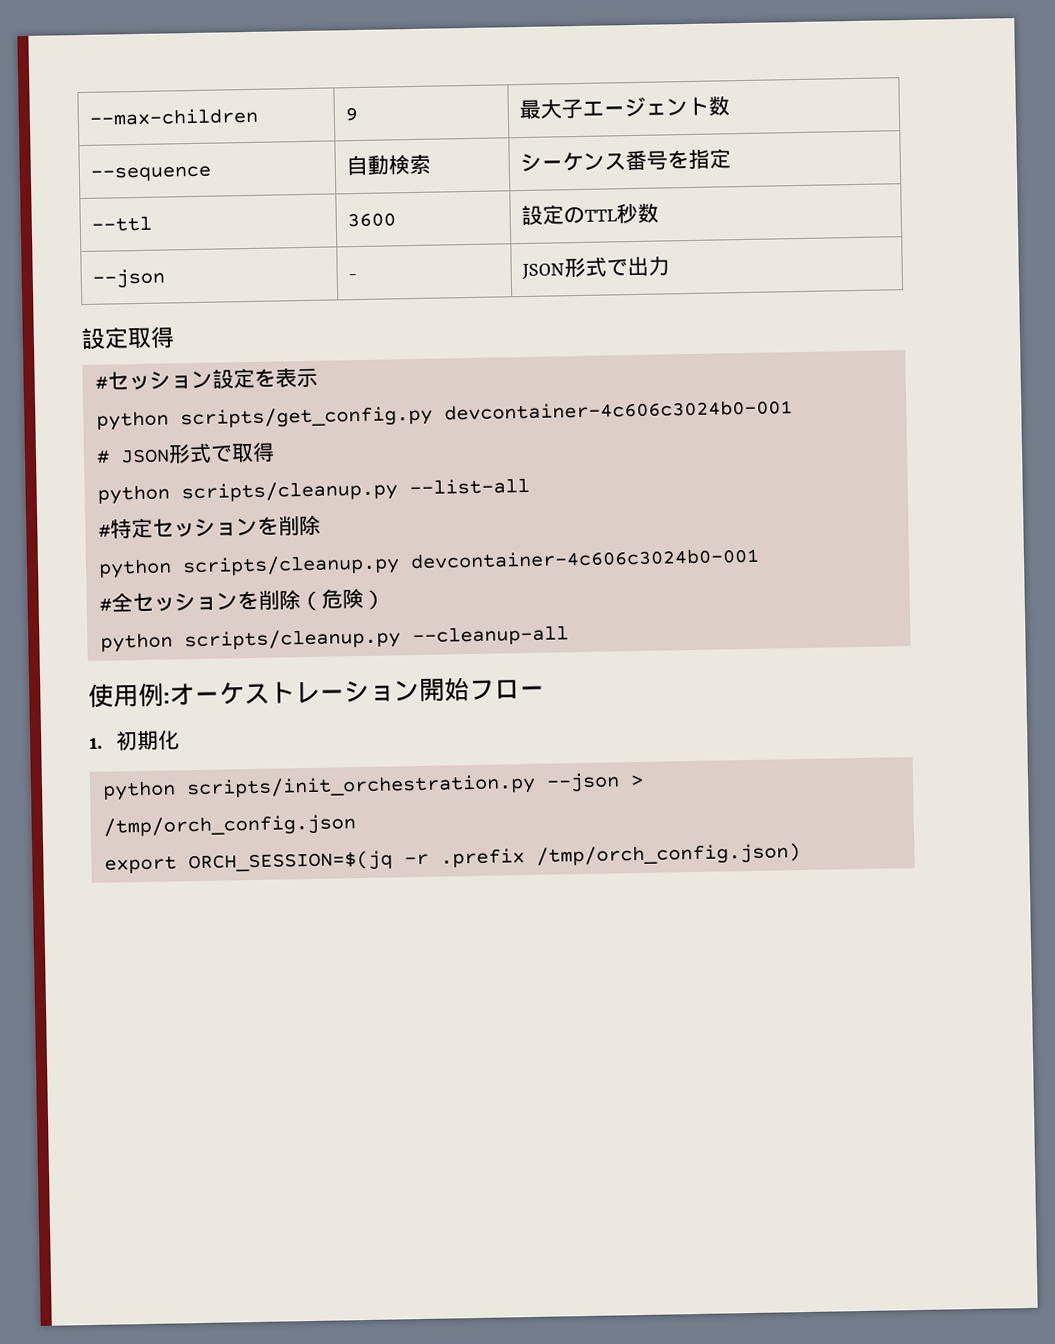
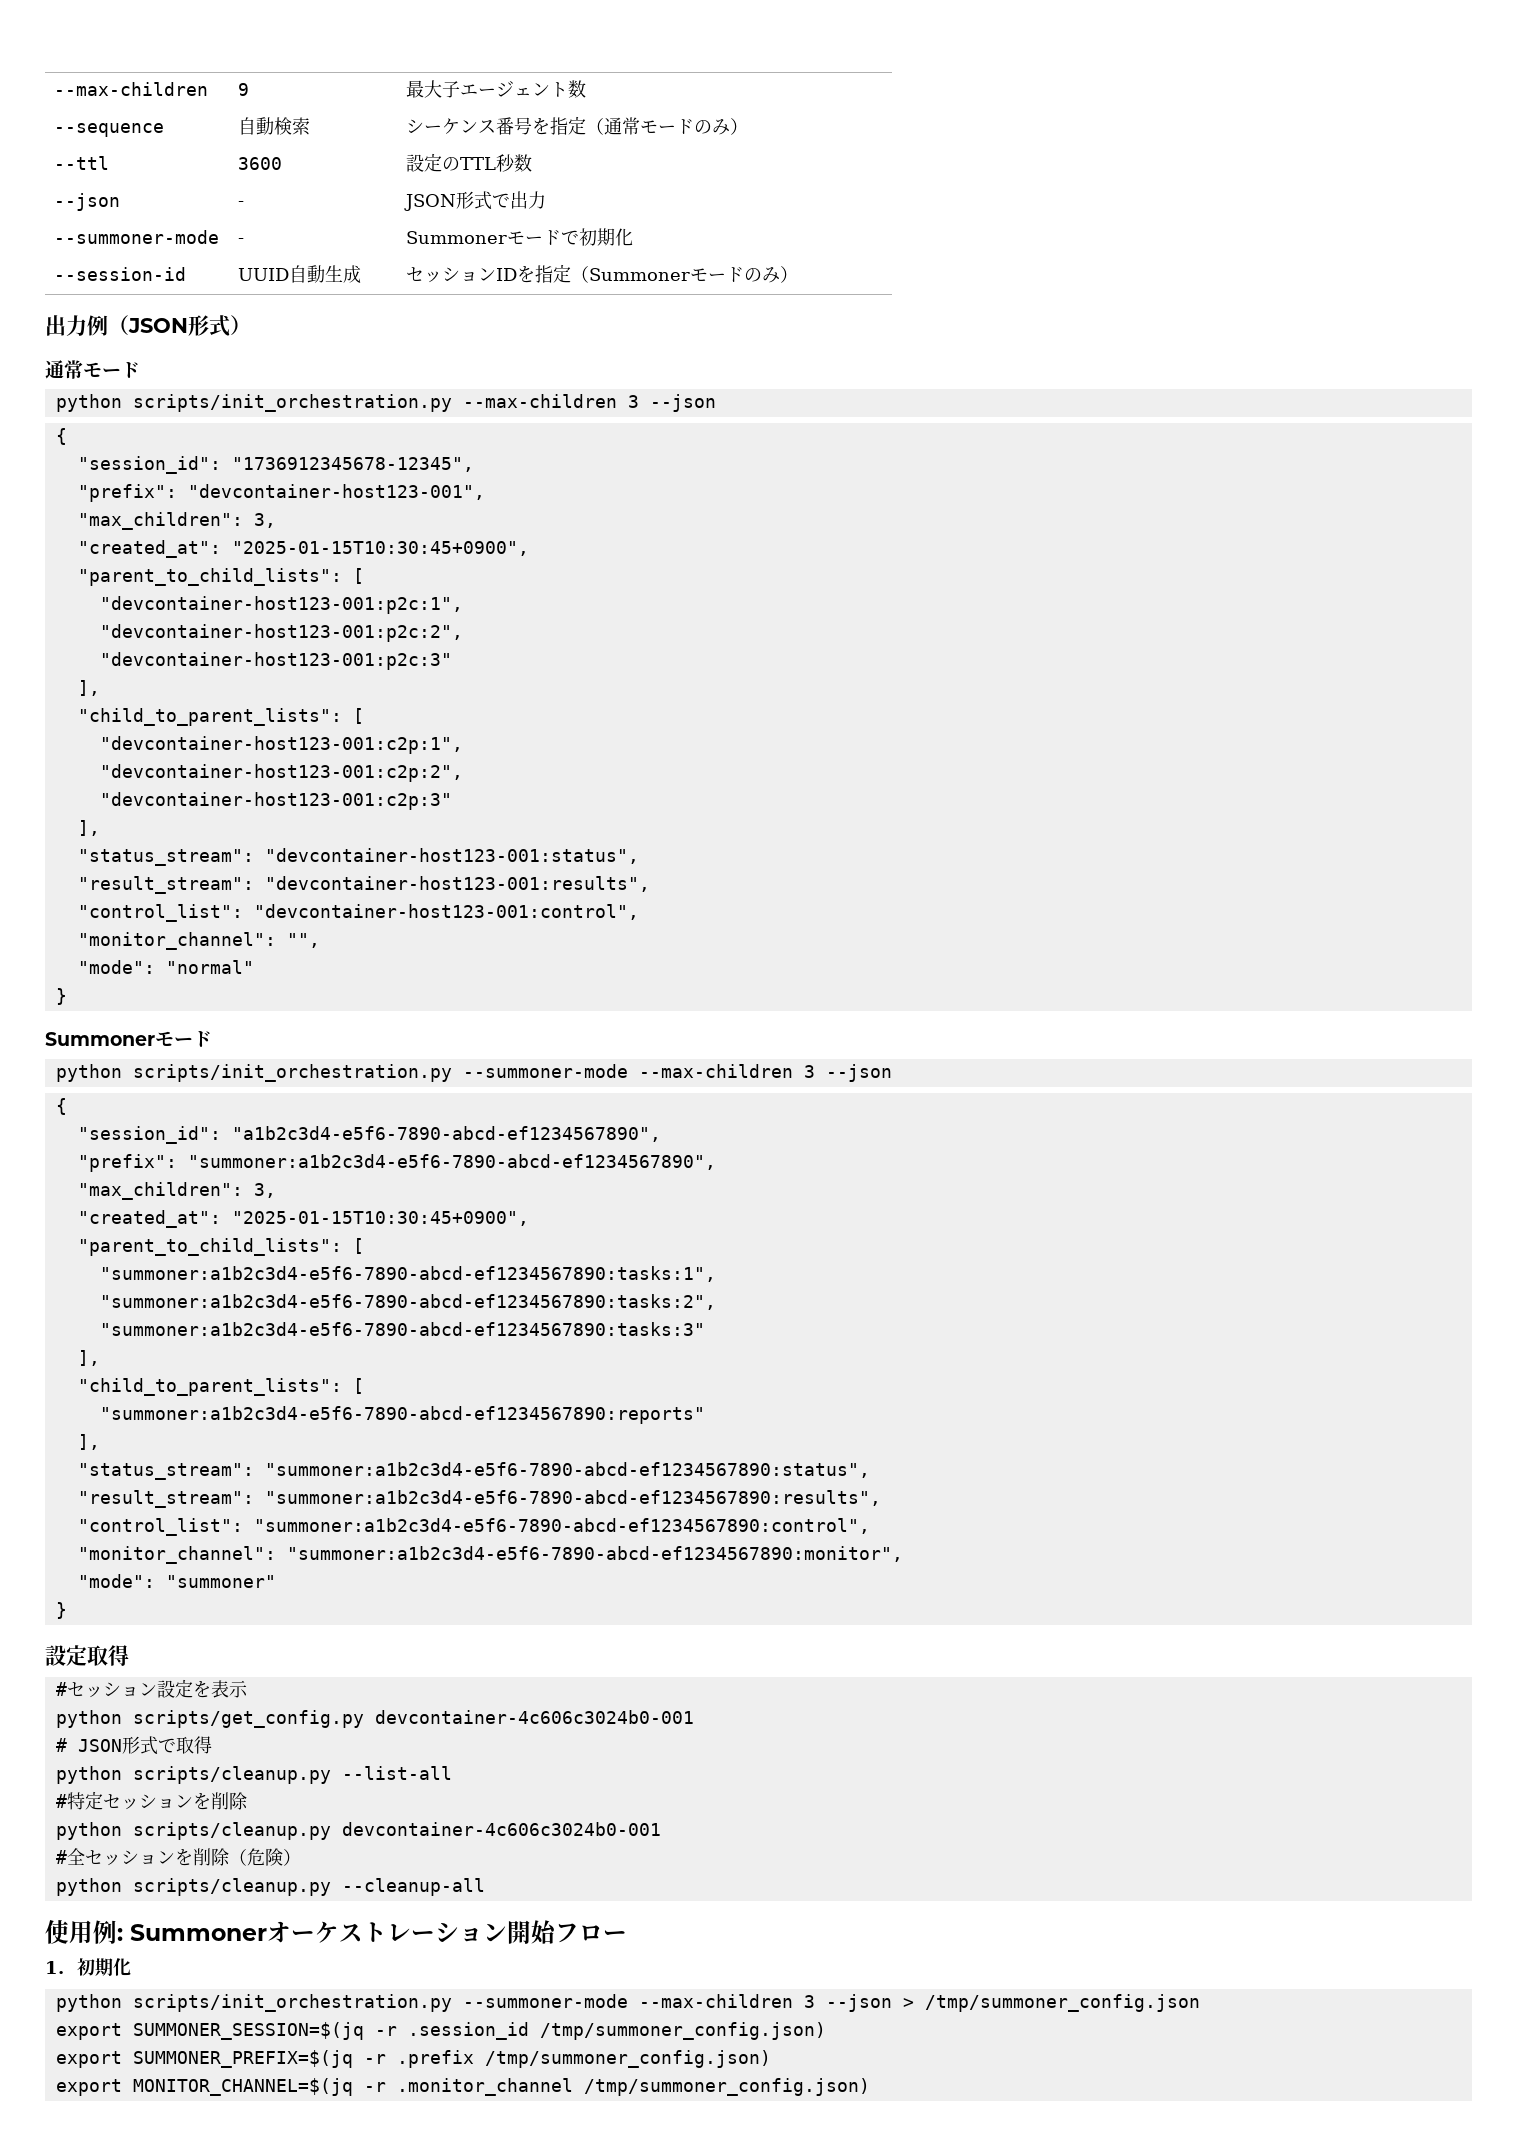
- --sequence | 自動検索 | シーケンス番号を指定
+ --sequence | 自動検索 | シーケンス番号を指定（通常モードのみ）
+ --summoner-mode | - | Summonerモードで初期化
+ --session-id | UUID自動生成 | セッションIDを指定（Summonerモードのみ）
+ 出力例（JSON形式）
+ 通常モード
+ python scripts/init_orchestration.py --max-children 3 --json
+ {
+ "session_id": "1736912345678-12345",
+ "prefix": "devcontainer-host123-001",
+ "max_children": 3,
+ "created_at": "2025-01-15T10:30:45+0900",
+ "parent_to_child_lists": [
+ "devcontainer-host123-001:p2c:1",
+ "devcontainer-host123-001:p2c:2",
+ "devcontainer-host123-001:p2c:3"
+ ],
+ "child_to_parent_lists": [
+ "devcontainer-host123-001:c2p:1",
+ "devcontainer-host123-001:c2p:2",
+ "devcontainer-host123-001:c2p:3"
+ ],
+ "status_stream": "devcontainer-host123-001:status",
+ "result_stream": "devcontainer-host123-001:results",
+ "control_list": "devcontainer-host123-001:control",
+ "monitor_channel": "",
+ "mode": "normal"
+ }
+ Summonerモード
+ python scripts/init_orchestration.py --summoner-mode --max-children 3 --json
+ {
+ "session_id": "a1b2c3d4-e5f6-7890-abcd-ef1234567890",
+ "prefix": "summoner:a1b2c3d4-e5f6-7890-abcd-ef1234567890",
+ "max_children": 3,
+ "created_at": "2025-01-15T10:30:45+0900",
+ "parent_to_child_lists": [
+ "summoner:a1b2c3d4-e5f6-7890-abcd-ef1234567890:tasks:1",
+ "summoner:a1b2c3d4-e5f6-7890-abcd-ef1234567890:tasks:2",
+ "summoner:a1b2c3d4-e5f6-7890-abcd-ef1234567890:tasks:3"
+ ],
+ "child_to_parent_lists": [
+ "summoner:a1b2c3d4-e5f6-7890-abcd-ef1234567890:reports"
+ ],
+ "status_stream": "summoner:a1b2c3d4-e5f6-7890-abcd-ef1234567890:status",
+ "result_stream": "summoner:a1b2c3d4-e5f6-7890-abcd-ef1234567890:results",
+ "control_list": "summoner:a1b2c3d4-e5f6-7890-abcd-ef1234567890:control",
+ "monitor_channel": "summoner:a1b2c3d4-e5f6-7890-abcd-ef1234567890:monitor",
+ "mode": "summoner"
+ }
- 使用例:オーケストレーション開始フロー
+ 使用例: Summonerオーケストレーション開始フロー
- python scripts/init_orchestration.py --json > /tmp/orch_config.json
- export ORCH_SESSION=$(jq -r .prefix /tmp/orch_config.json)
+ python scripts/init_orchestration.py --summoner-mode --max-children 3 --json > /tmp/summoner_config.json
+ export SUMMONER_SESSION=$(jq -r .session_id /tmp/summoner_config.json)
+ export SUMMONER_PREFIX=$(jq -r .prefix /tmp/summoner_config.json)
+ export MONITOR_CHANNEL=$(jq -r .monitor_channel /tmp/summoner_config.json)

